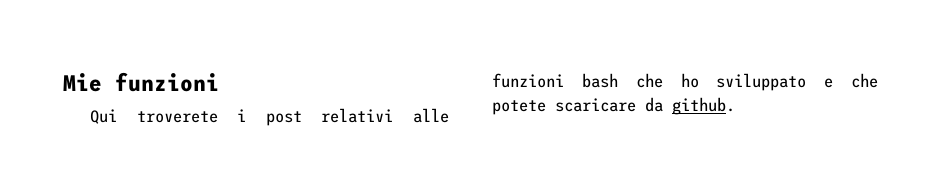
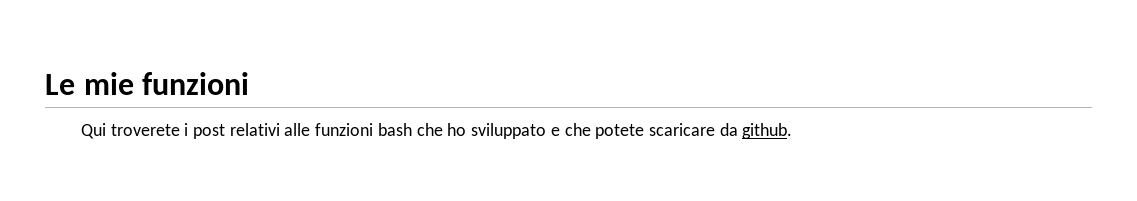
- Mie funzioni
+ Le mie funzioni

